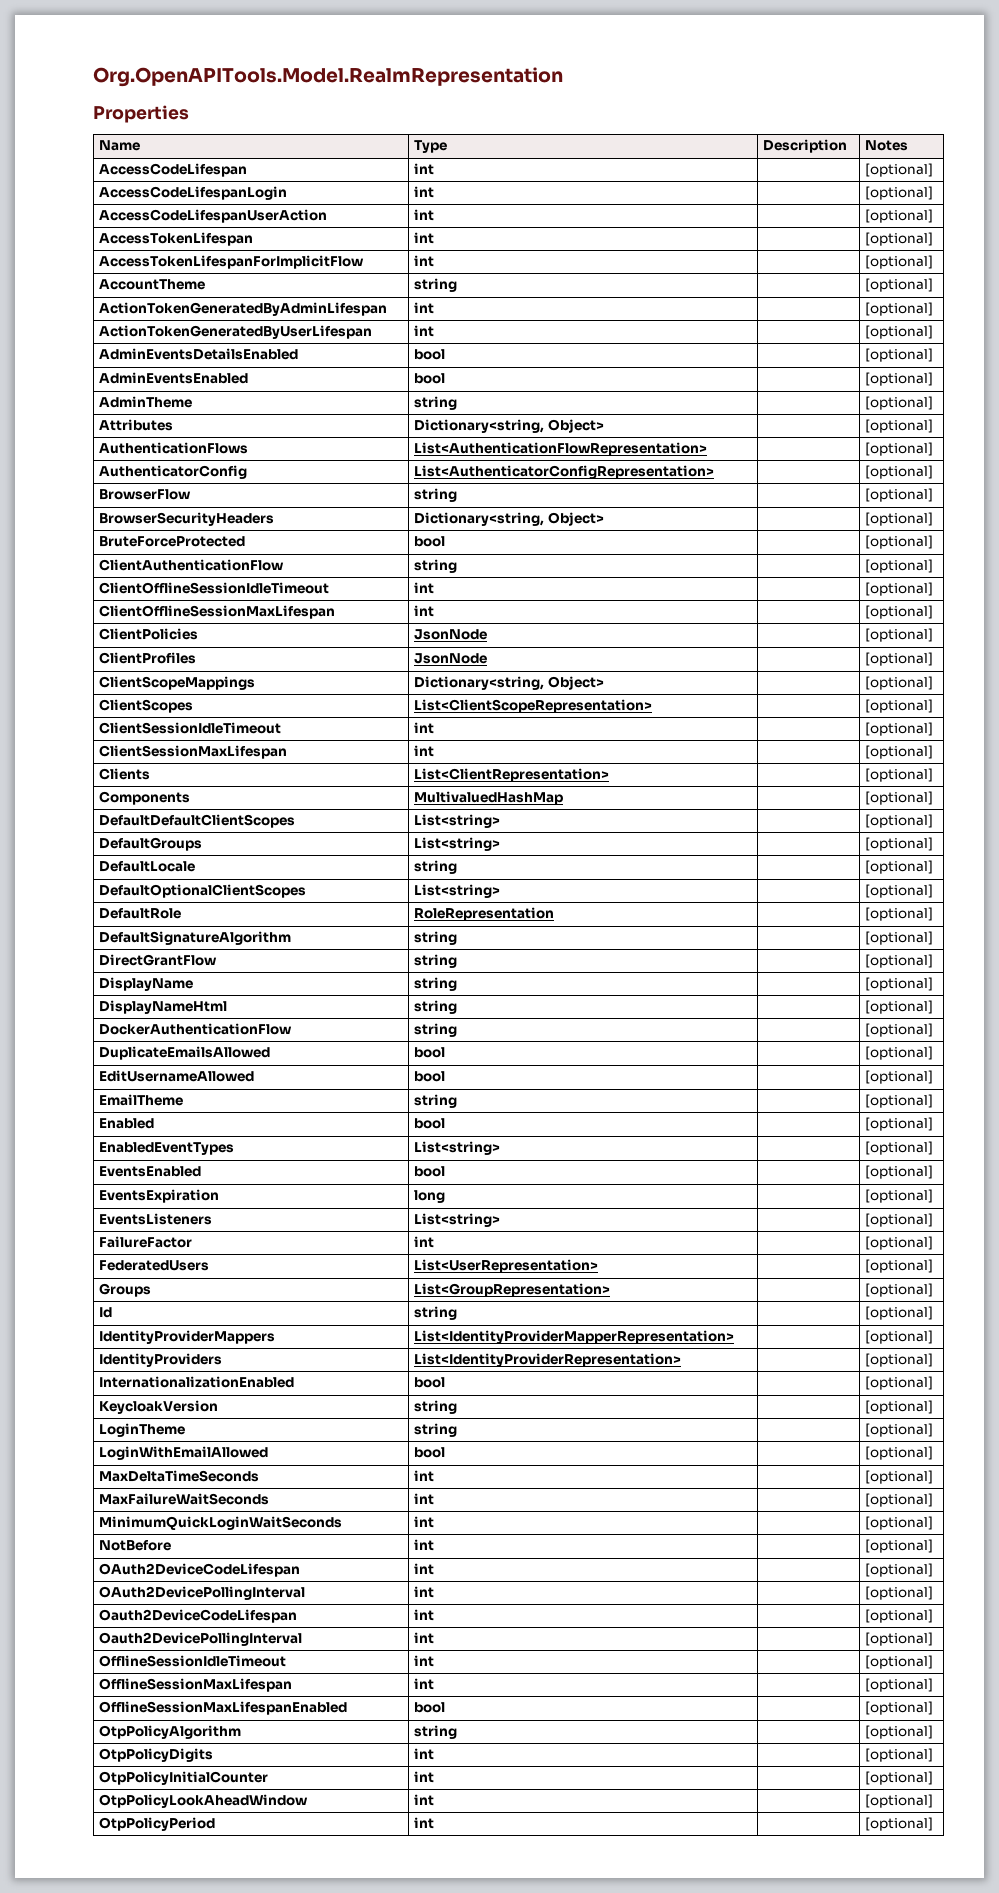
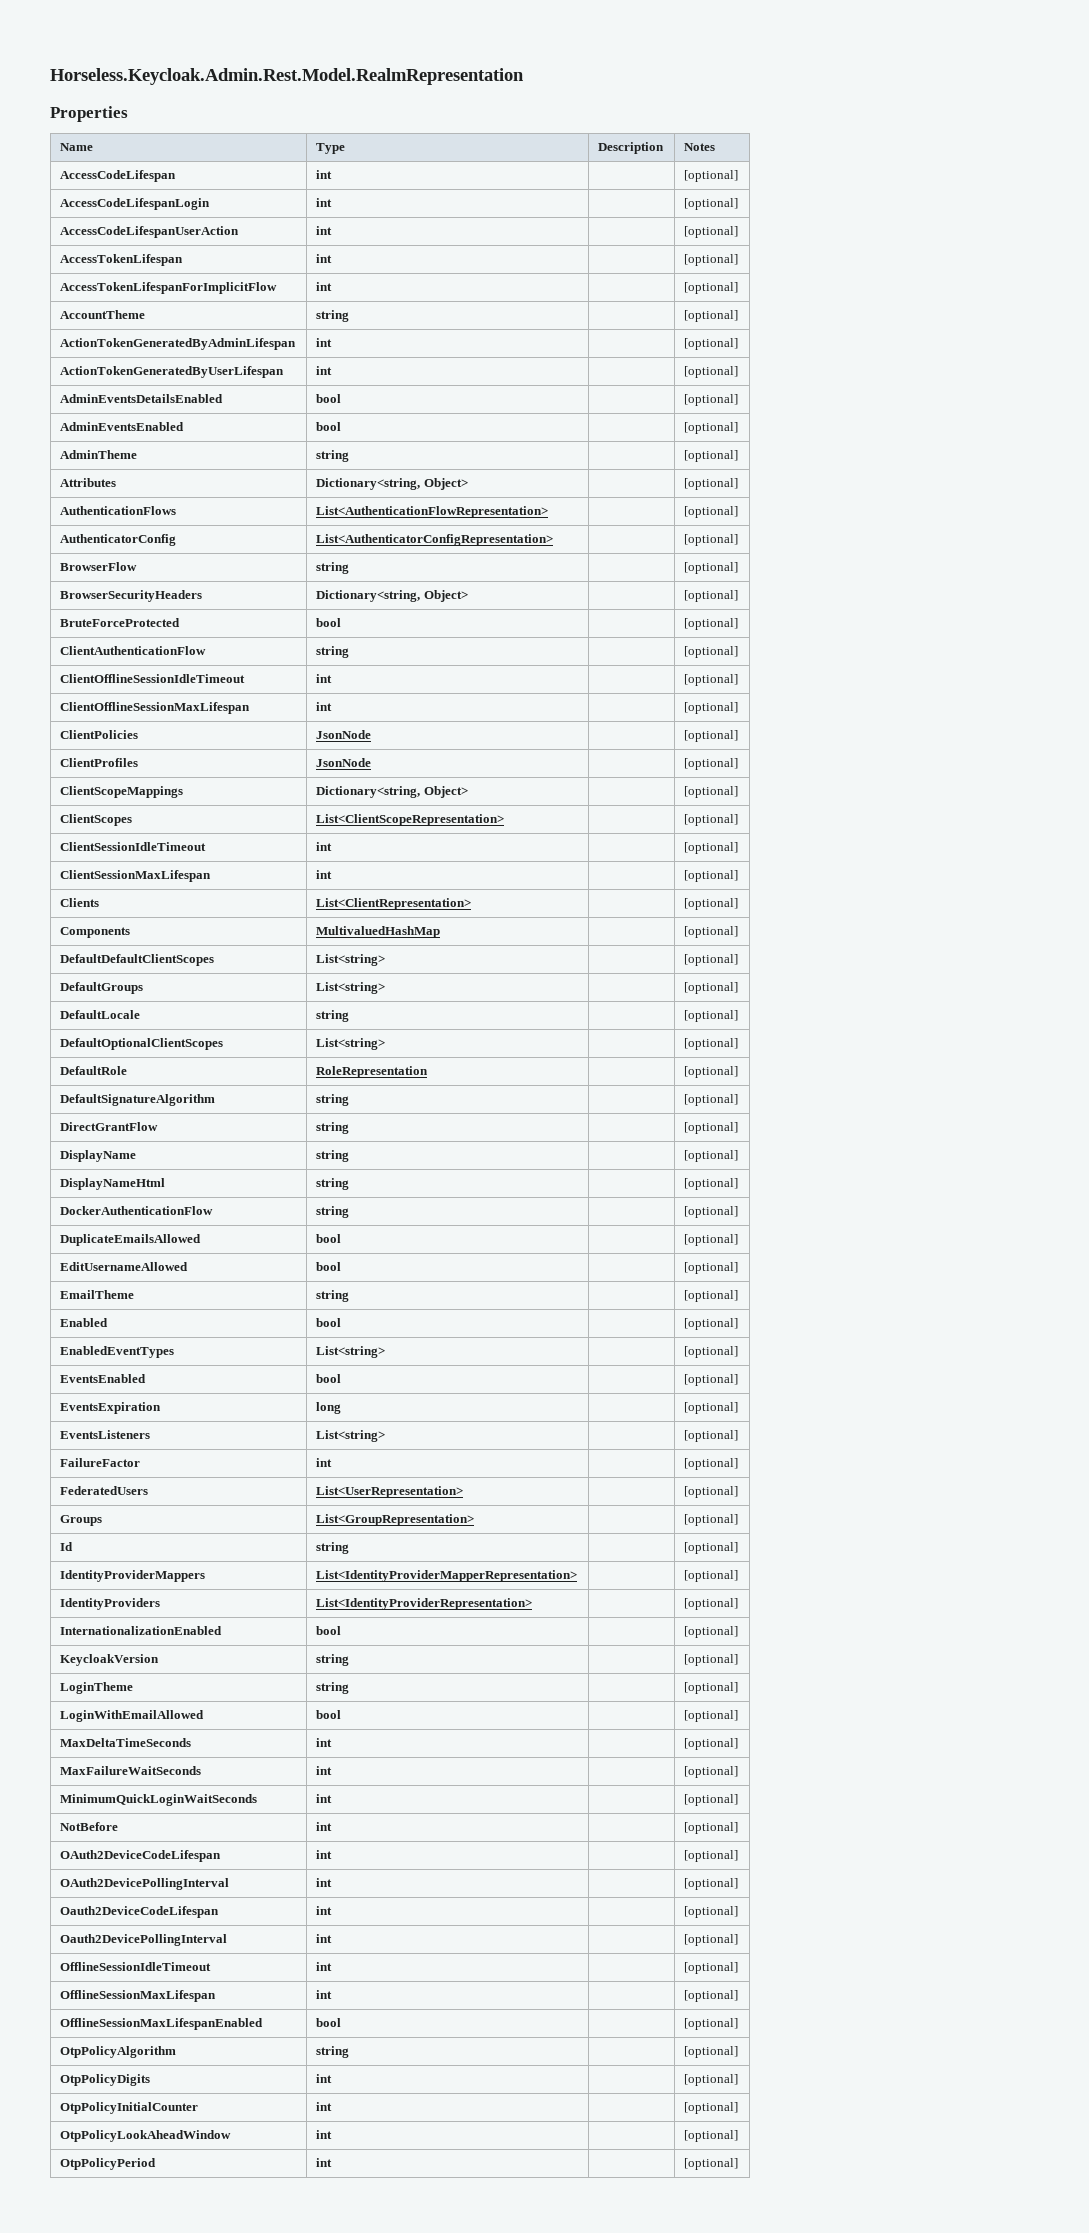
- Org.OpenAPITools.Model.RealmRepresentation
+ Horseless.Keycloak.Admin.Rest.Model.RealmRepresentation

